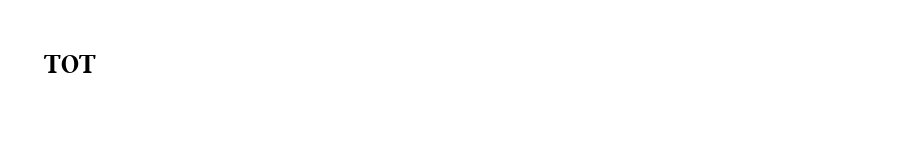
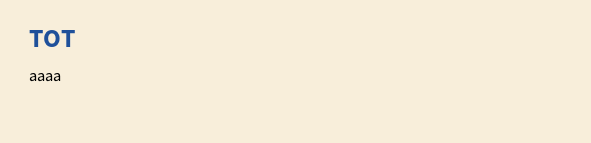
+ aaaa

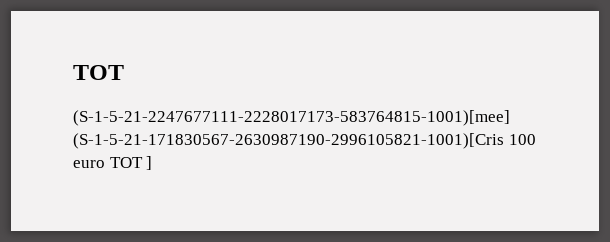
- aaaa
+ (S-1-5-21-2247677111-2228017173-583764815-1001)[mee] (S-1-5-21-171830567-2630987190-2996105821-1001)[Cris 100 euro TOT ]

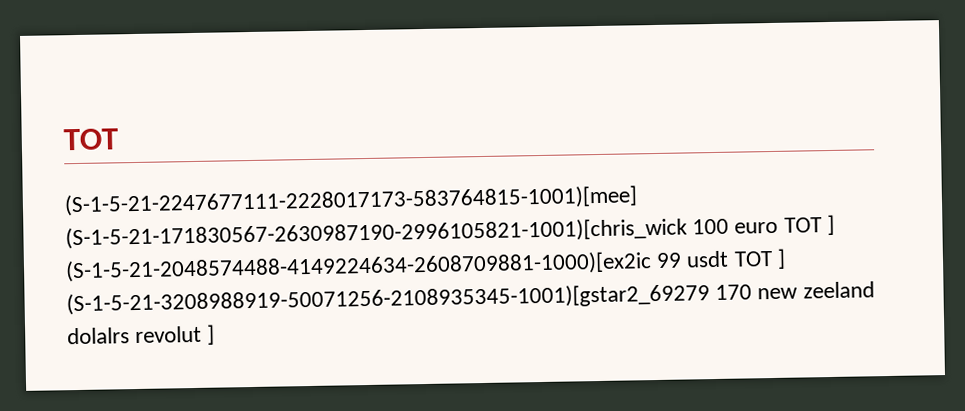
- (S-1-5-21-2247677111-2228017173-583764815-1001)[mee] (S-1-5-21-171830567-2630987190-2996105821-1001)[Cris 100 euro TOT ]
+ (S-1-5-21-2247677111-2228017173-583764815-1001)[mee] (S-1-5-21-171830567-2630987190-2996105821-1001)[chris_wick 100 euro TOT ] (S-1-5-21-2048574488-4149224634-2608709881-1000)[ex2ic 99 usdt TOT ] (S-1-5-21-3208988919-50071256-2108935345-1001)[gstar2_69279 170 new zeeland dolalrs revolut ]

